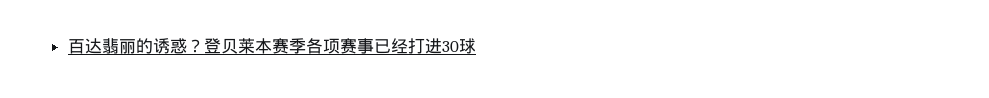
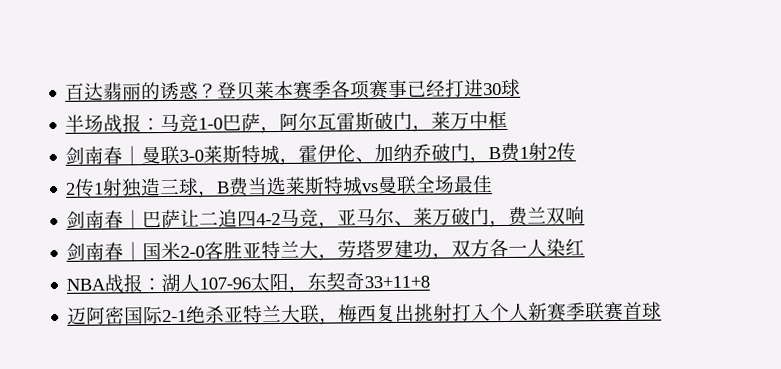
+ 半场战报：马竞1-0巴萨，阿尔瓦雷斯破门，莱万中框
+ 剑南春｜曼联3-0莱斯特城，霍伊伦、加纳乔破门，B费1射2传
+ 2传1射独造三球，B费当选莱斯特城vs曼联全场最佳
+ 剑南春｜巴萨让二追四4-2马竞，亚马尔、莱万破门，费兰双响
+ 剑南春｜国米2-0客胜亚特兰大，劳塔罗建功，双方各一人染红
+ NBA战报：湖人107-96太阳，东契奇33+11+8
+ 迈阿密国际2-1绝杀亚特兰大联，梅西复出挑射打入个人新赛季联赛首球

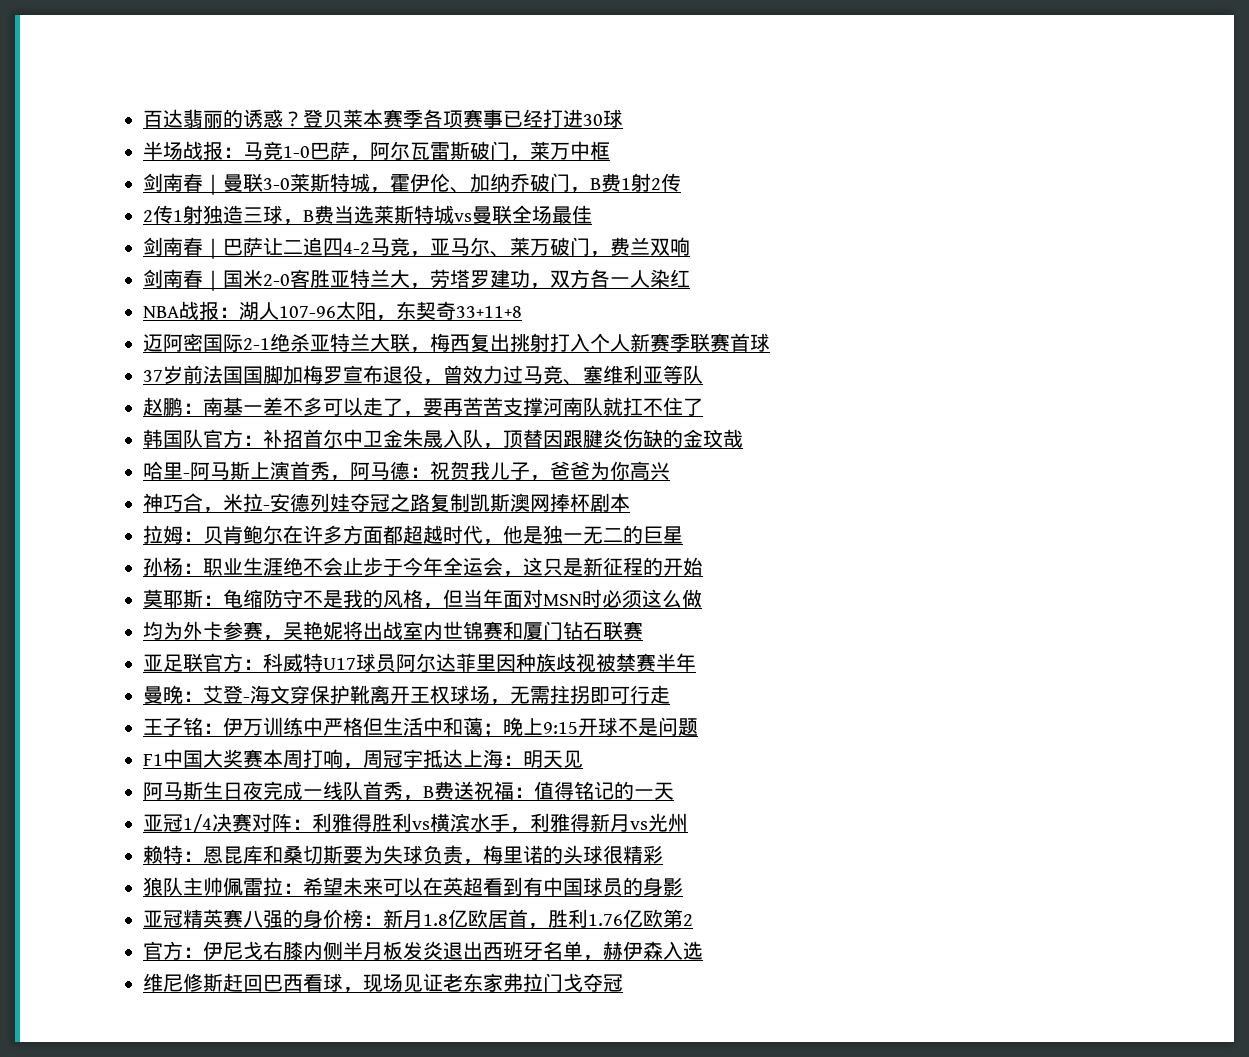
+ 37岁前法国国脚加梅罗宣布退役，曾效力过马竞、塞维利亚等队
+ 赵鹏：南基一差不多可以走了，要再苦苦支撑河南队就扛不住了
+ 韩国队官方：补招首尔中卫金朱晟入队，顶替因跟腱炎伤缺的金玟哉
+ 哈里-阿马斯上演首秀，阿马德：祝贺我儿子，爸爸为你高兴
+ 神巧合，米拉-安德列娃夺冠之路复制凯斯澳网捧杯剧本
+ 拉姆：贝肯鲍尔在许多方面都超越时代，他是独一无二的巨星
+ 孙杨：职业生涯绝不会止步于今年全运会，这只是新征程的开始
+ 莫耶斯：龟缩防守不是我的风格，但当年面对MSN时必须这么做
+ 均为外卡参赛，吴艳妮将出战室内世锦赛和厦门钻石联赛
+ 亚足联官方：科威特U17球员阿尔达菲里因种族歧视被禁赛半年
+ 曼晚：艾登-海文穿保护靴离开王权球场，无需拄拐即可行走
+ 王子铭：伊万训练中严格但生活中和蔼；晚上9:15开球不是问题
+ F1中国大奖赛本周打响，周冠宇抵达上海：明天见
+ 阿马斯生日夜完成一线队首秀，B费送祝福：值得铭记的一天
+ 亚冠1/4决赛对阵：利雅得胜利vs横滨水手，利雅得新月vs光州
+ 赖特：恩昆库和桑切斯要为失球负责，梅里诺的头球很精彩
+ 狼队主帅佩雷拉：希望未来可以在英超看到有中国球员的身影
+ 亚冠精英赛八强的身价榜：新月1.8亿欧居首，胜利1.76亿欧第2
+ 官方：伊尼戈右膝内侧半月板发炎退出西班牙名单，赫伊森入选
+ 维尼修斯赶回巴西看球，现场见证老东家弗拉门戈夺冠

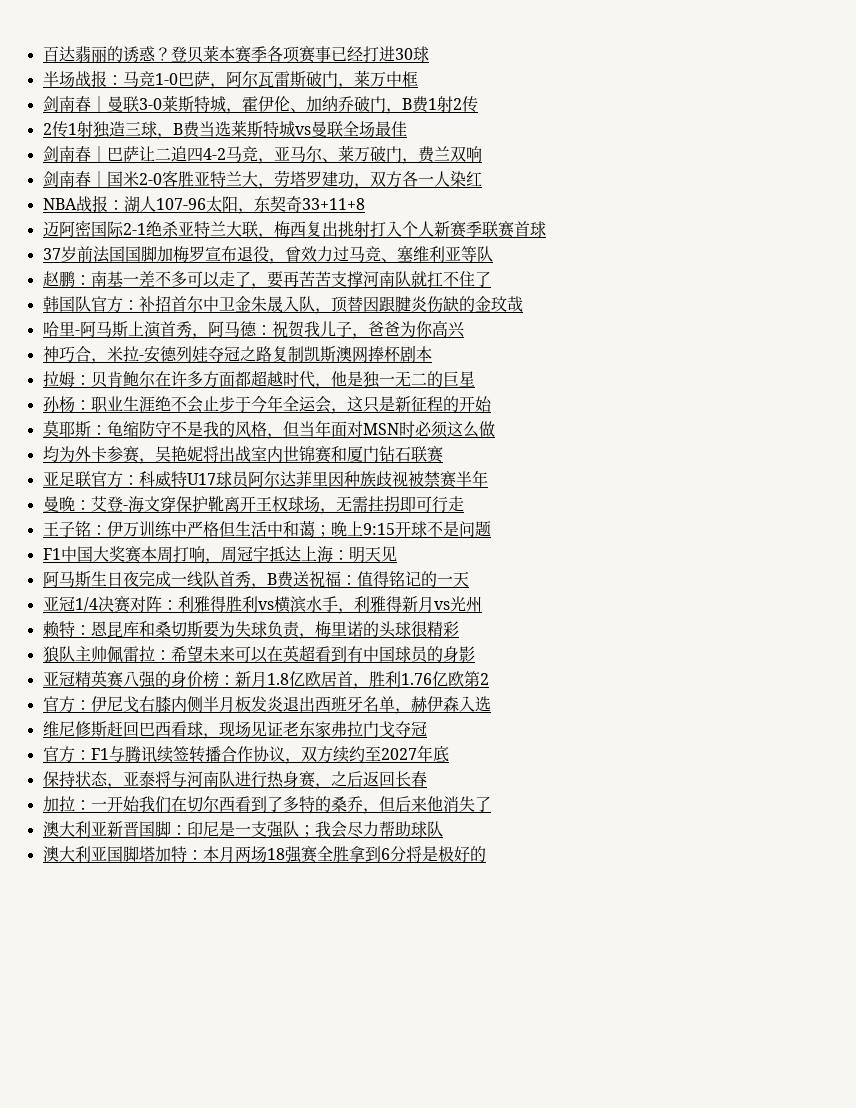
+ 官方：F1与腾讯续签转播合作协议，双方续约至2027年底
+ 保持状态，亚泰将与河南队进行热身赛，之后返回长春
+ 加拉：一开始我们在切尔西看到了多特的桑乔，但后来他消失了
+ 澳大利亚新晋国脚：印尼是一支强队；我会尽力帮助球队
+ 澳大利亚国脚塔加特：本月两场18强赛全胜拿到6分将是极好的

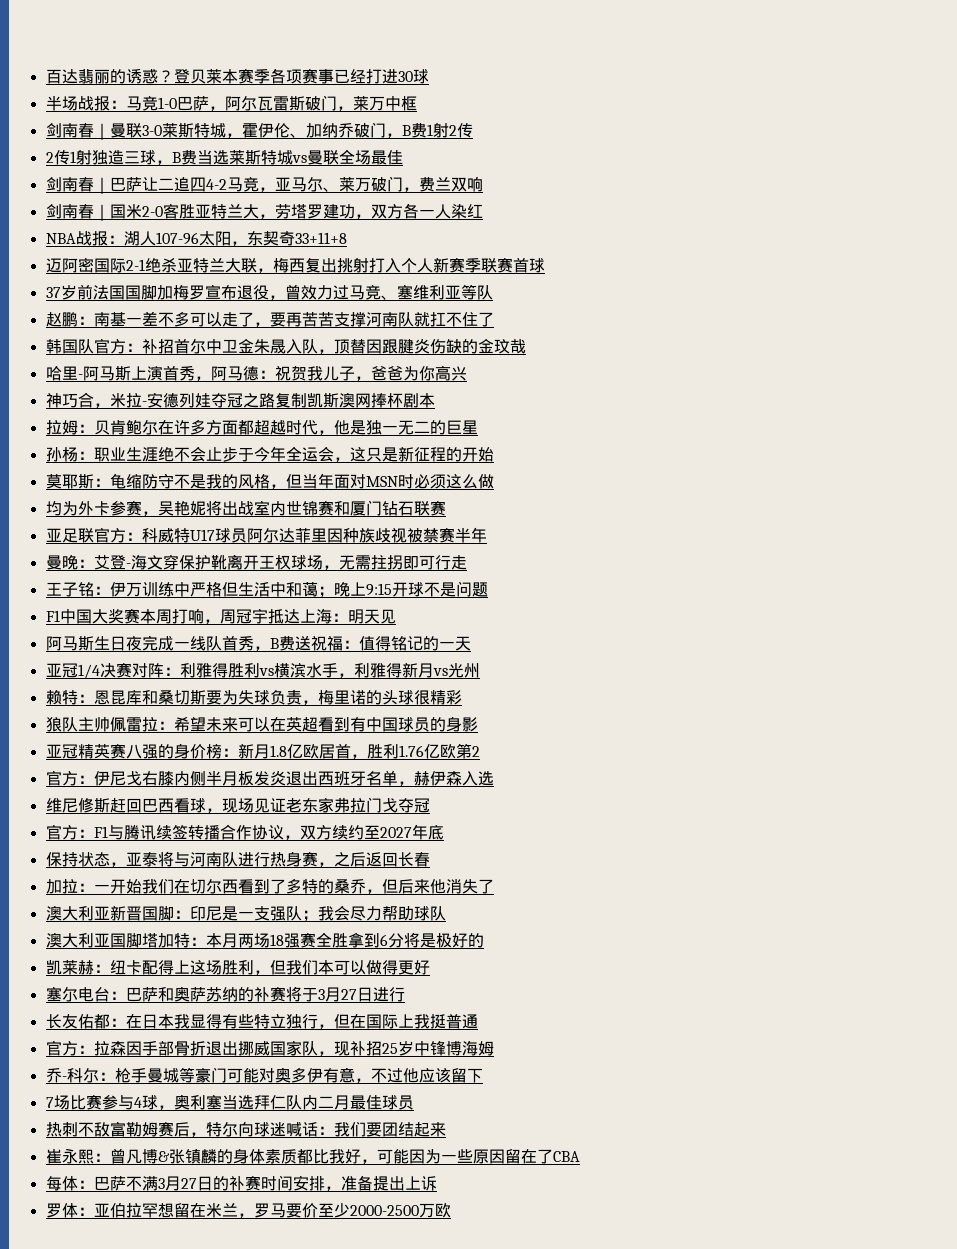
+ 凯莱赫：纽卡配得上这场胜利，但我们本可以做得更好
+ 塞尔电台：巴萨和奥萨苏纳的补赛将于3月27日进行
+ 长友佑都：在日本我显得有些特立独行，但在国际上我挺普通
+ 官方：拉森因手部骨折退出挪威国家队，现补招25岁中锋博海姆
+ 乔-科尔：枪手曼城等豪门可能对奥多伊有意，不过他应该留下
+ 7场比赛参与4球，奥利塞当选拜仁队内二月最佳球员
+ 热刺不敌富勒姆赛后，特尔向球迷喊话：我们要团结起来
+ 崔永熙：曾凡博&张镇麟的身体素质都比我好，可能因为一些原因留在了CBA
+ 每体：巴萨不满3月27日的补赛时间安排，准备提出上诉
+ 罗体：亚伯拉罕想留在米兰，罗马要价至少2000-2500万欧

